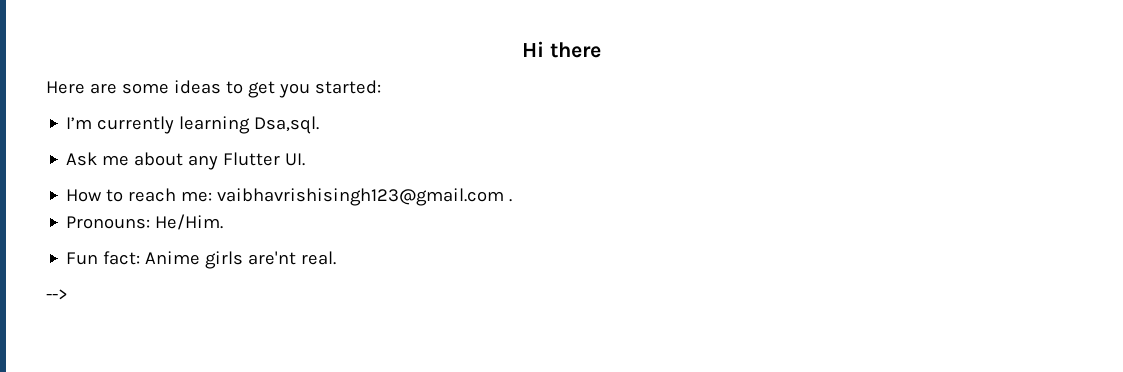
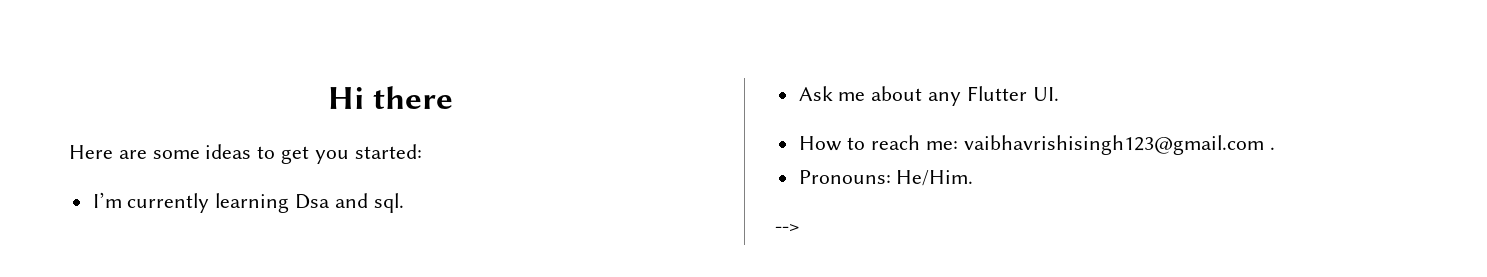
- I’m currently learning Dsa,sql.
+ I’m currently learning Dsa and sql.
- Fun fact: Anime girls are'nt real.

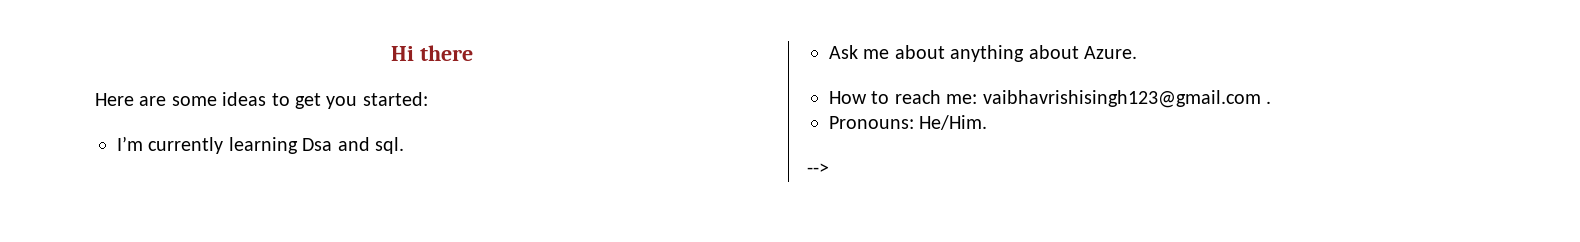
- Ask me about any Flutter UI.
+ Ask me about anything about Azure.

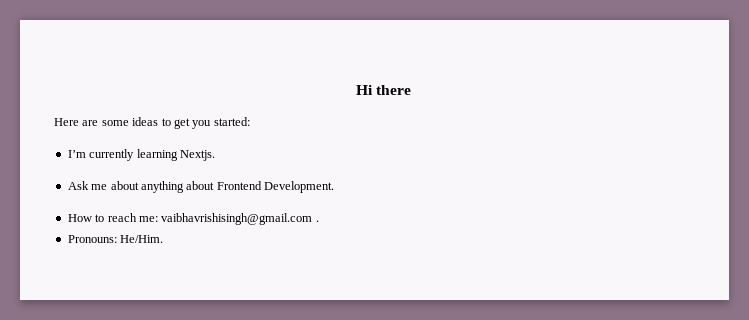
- I’m currently learning Dsa and sql.
+ I’m currently learning Nextjs.
- Ask me about anything about Azure.
+ Ask me about anything about Frontend Development.
- How to reach me: vaibhavrishisingh123@gmail.com .
+ How to reach me: vaibhavrishisingh@gmail.com .
- -->

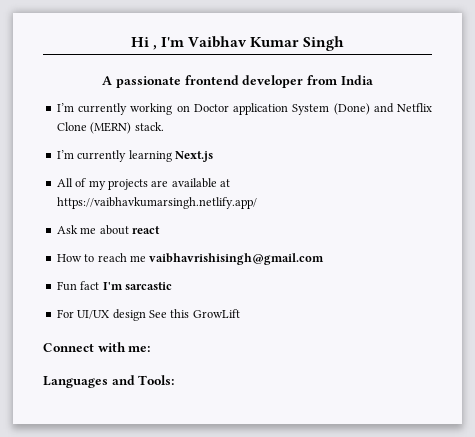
- Hi there
- Here are some ideas to get you started:
- I’m currently learning Nextjs.
+ Hi , I'm Vaibhav Kumar Singh
+ A passionate frontend developer from India
+ I’m currently working on Doctor application System (Done) and Netflix Clone (MERN) stack.
+ I’m currently learning Next.js
+ All of my projects are available at https://vaibhavkumarsingh.netlify.app/
- Ask me about anything about Frontend Development.
+ Ask me about react
- How to reach me: vaibhavrishisingh@gmail.com .
- Pronouns: He/Him.
+ How to reach me vaibhavrishisingh@gmail.com
+ Fun fact I'm sarcastic
+ For UI/UX design See this GrowLift
+ Connect with me:
+ Languages and Tools:

